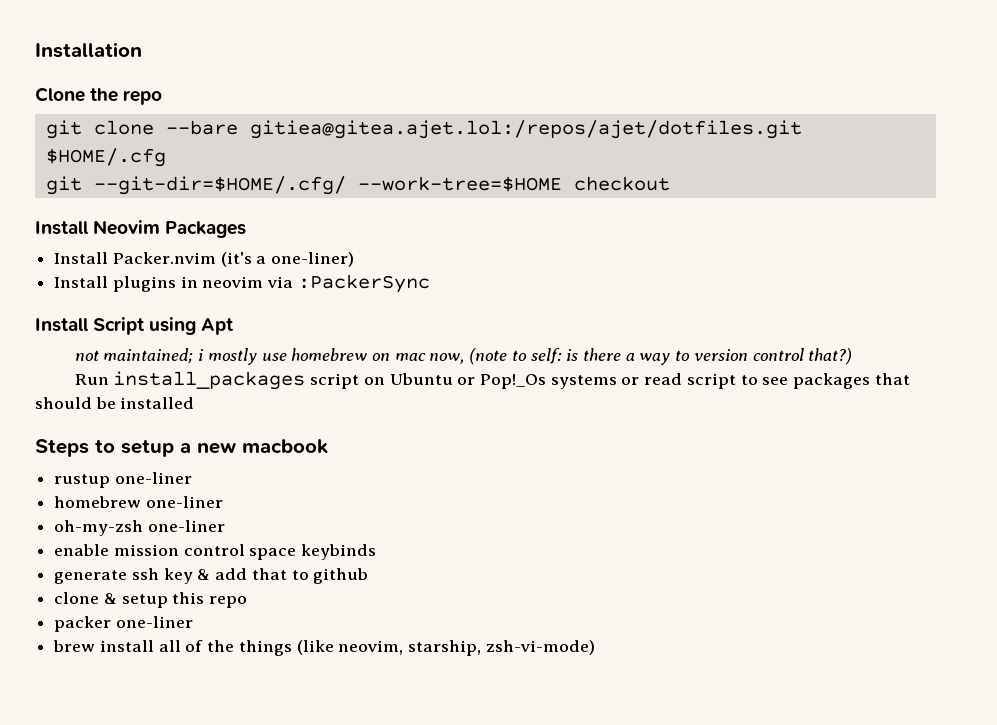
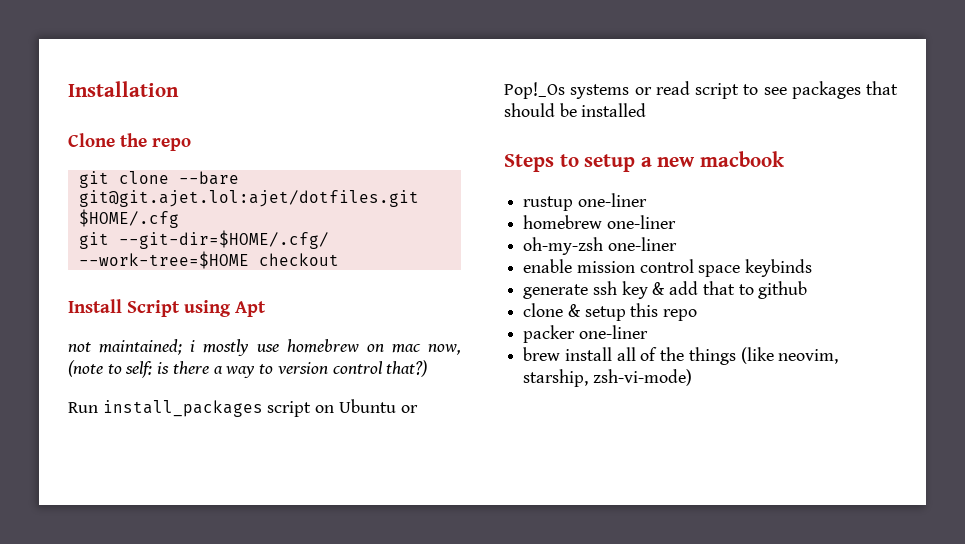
- git clone --bare gitiea@gitea.ajet.lol:/repos/ajet/dotfiles.git $HOME/.cfg
+ git clone --bare git@git.ajet.lol:ajet/dotfiles.git $HOME/.cfg
- Install Neovim Packages
- Install Packer.nvim (it's a one-liner)
- Install plugins in neovim via :PackerSync

